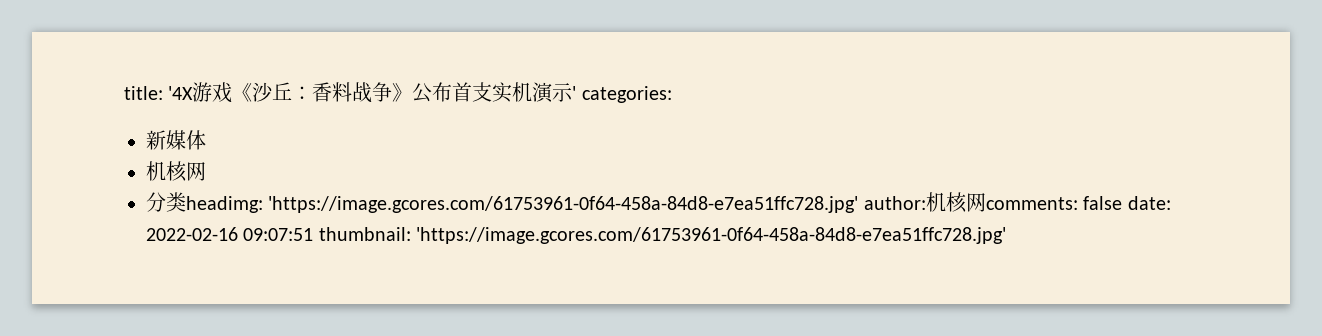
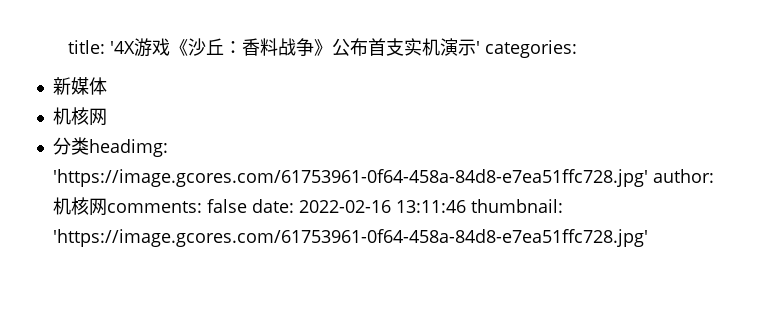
- 分类headimg: 'https://image.gcores.com/61753961-0f64-458a-84d8-e7ea51ffc728.jpg' author:机核网comments: false date: 2022-02-16 09:07:51 thumbnail: 'https://image.gcores.com/61753961-0f64-458a-84d8-e7ea51ffc728.jpg'
+ 分类headimg: 'https://image.gcores.com/61753961-0f64-458a-84d8-e7ea51ffc728.jpg' author:机核网comments: false date: 2022-02-16 13:11:46 thumbnail: 'https://image.gcores.com/61753961-0f64-458a-84d8-e7ea51ffc728.jpg'

